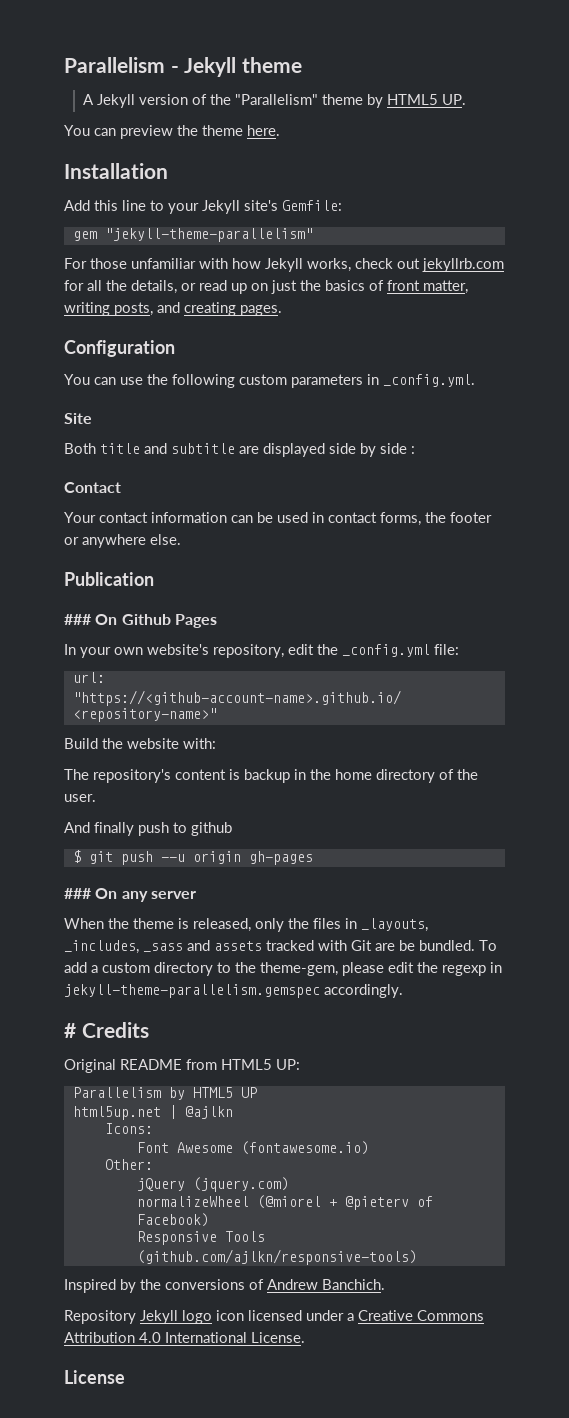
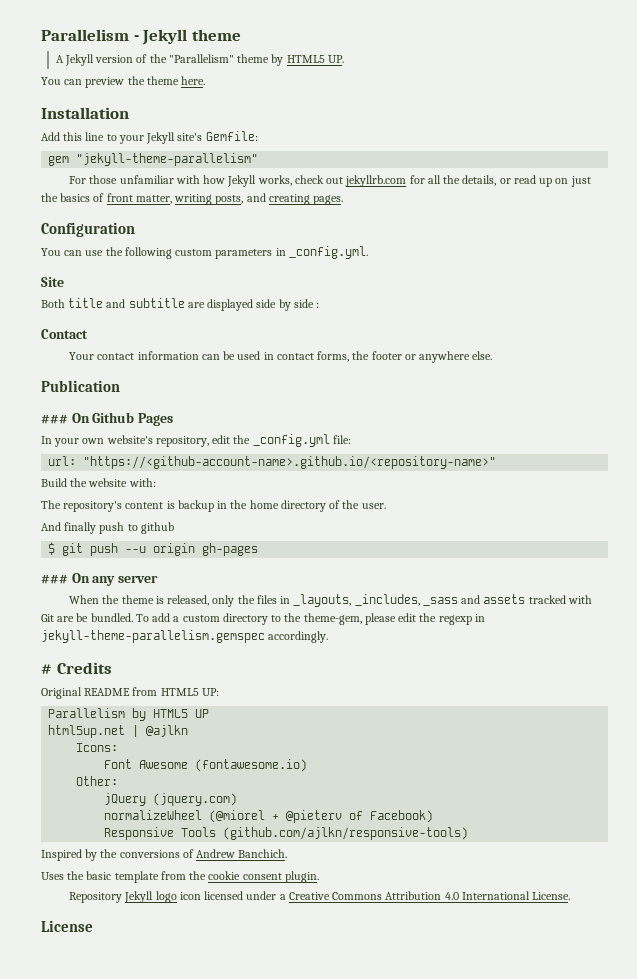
+ Uses the basic template from the cookie consent plugin.

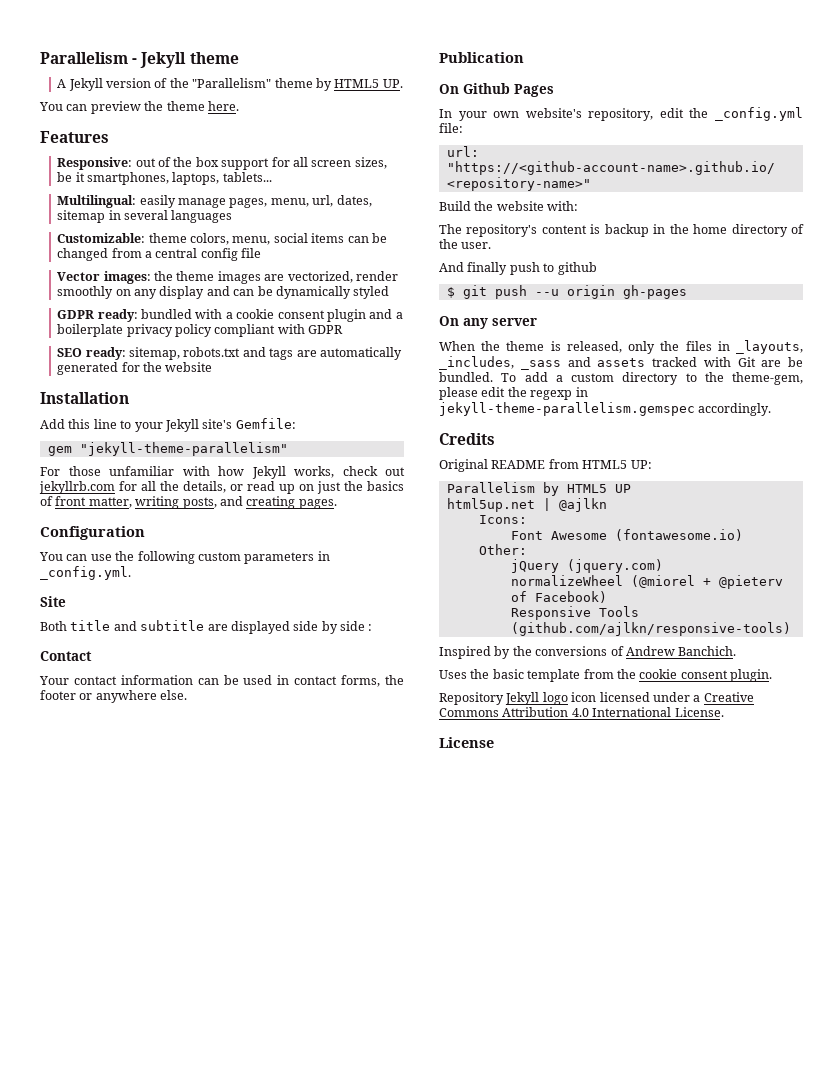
+ Features
+ Responsive: out of the box support for all screen sizes, be it smartphones, laptops, tablets...
+ Multilingual: easily manage pages, menu, url, dates, sitemap in several languages
+ Customizable: theme colors, menu, social items can be changed from a central config file
+ Vector images: the theme images are vectorized, render smoothly on any display and can be dynamically styled
+ GDPR ready: bundled with a cookie consent plugin and a boilerplate privacy policy compliant with GDPR
+ SEO ready: sitemap, robots.txt and tags are automatically generated for the website
- ### On Github Pages
+ On Github Pages
- ### On any server
+ On any server
- # Credits
+ Credits

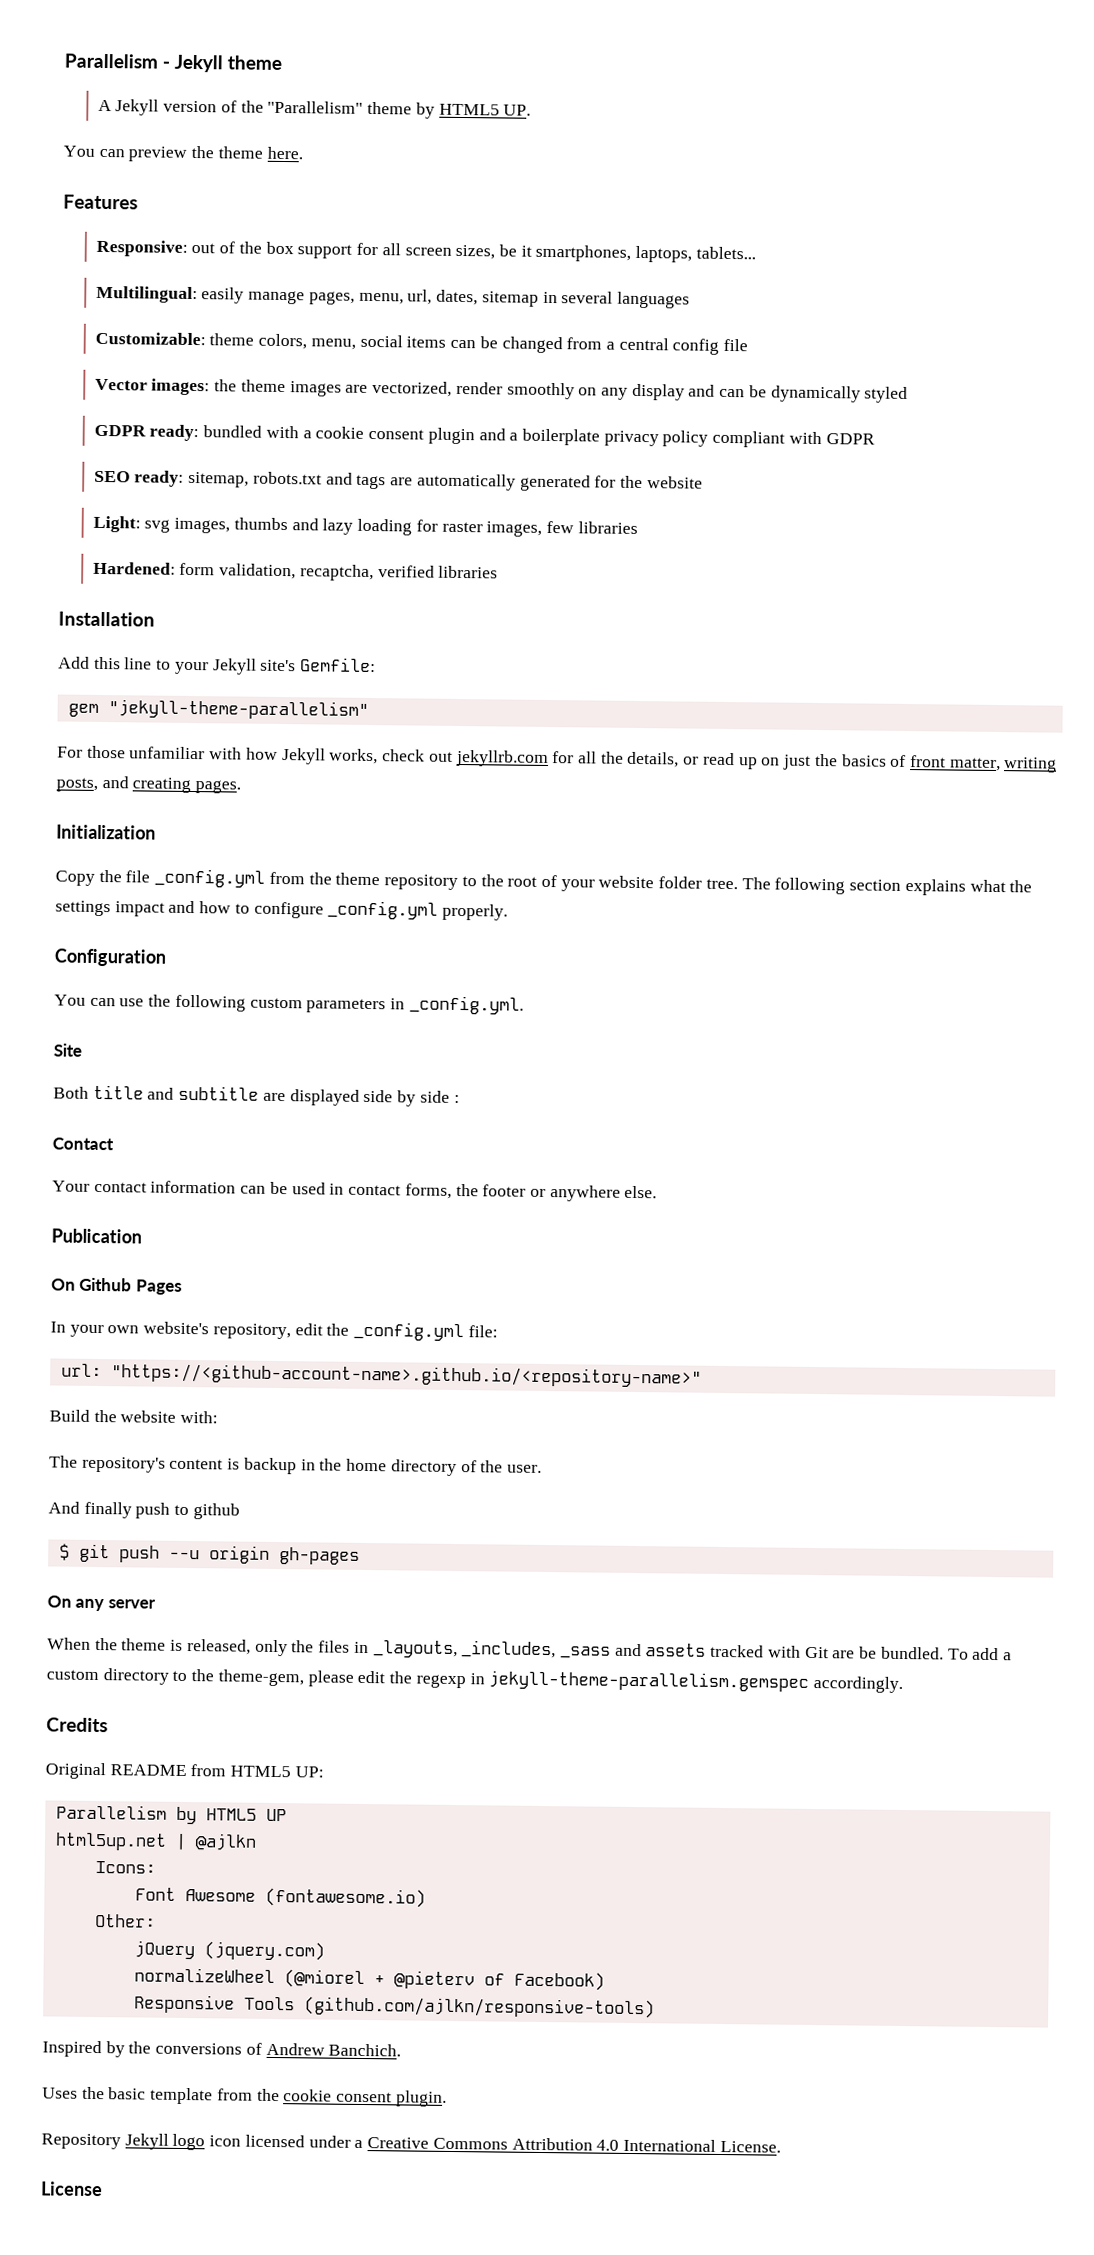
+ Light: svg images, thumbs and lazy loading for raster images, few libraries
+ Hardened: form validation, recaptcha, verified libraries
+ Initialization
+ Copy the file _config.yml from the theme repository to the root of your website folder tree. The following section explains what the settings impact and how to configure _config.yml properly.

